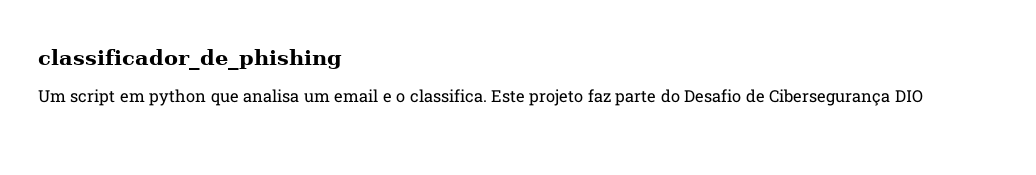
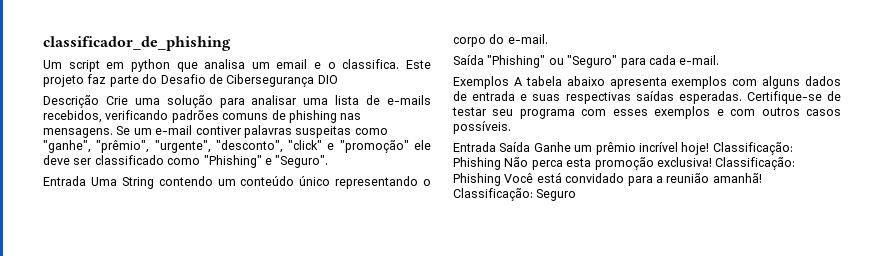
+ Descrição Crie uma solução para analisar uma lista de e-mails recebidos, verificando padrões comuns de phishing nas mensagens. Se um e-mail contiver palavras suspeitas como "ganhe", "prêmio", "urgente", "desconto", "click" e "promoção" ele deve ser classificado como "Phishing" e "Seguro".
+ Entrada Uma String contendo um conteúdo único representando o corpo do e-mail.
+ Saída "Phishing" ou "Seguro" para cada e-mail.
+ Exemplos A tabela abaixo apresenta exemplos com alguns dados de entrada e suas respectivas saídas esperadas. Certifique-se de testar seu programa com esses exemplos e com outros casos possíveis.
+ Entrada Saída Ganhe um prêmio incrível hoje! Classificação: Phishing Não perca esta promoção exclusiva! Classificação: Phishing Você está convidado para a reunião amanhã! Classificação: Seguro

